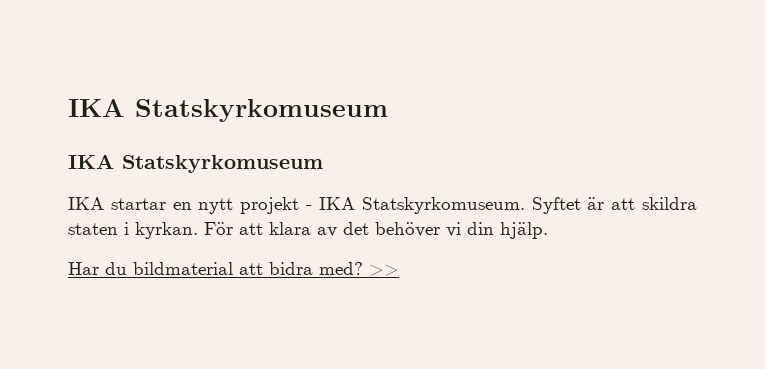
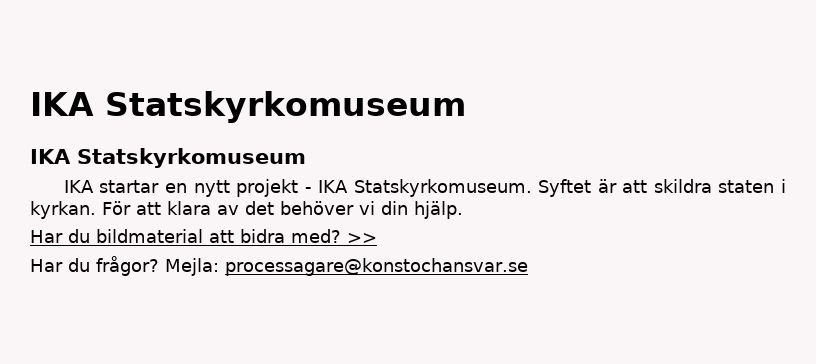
+ Har du frågor? Mejla: processagare@konstochansvar.se

